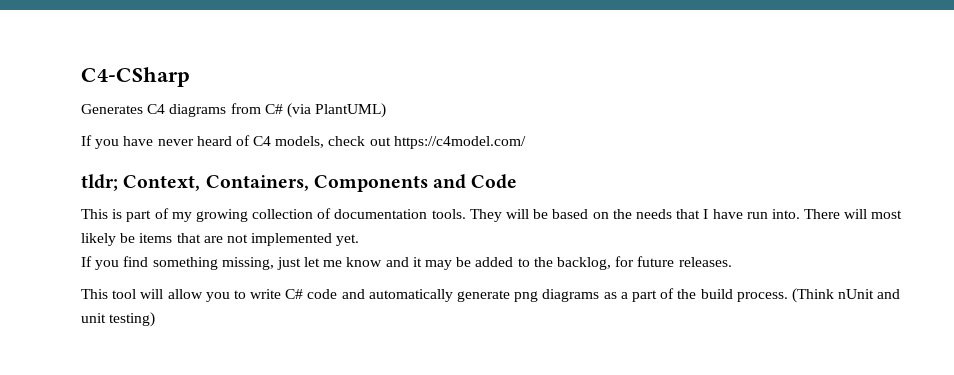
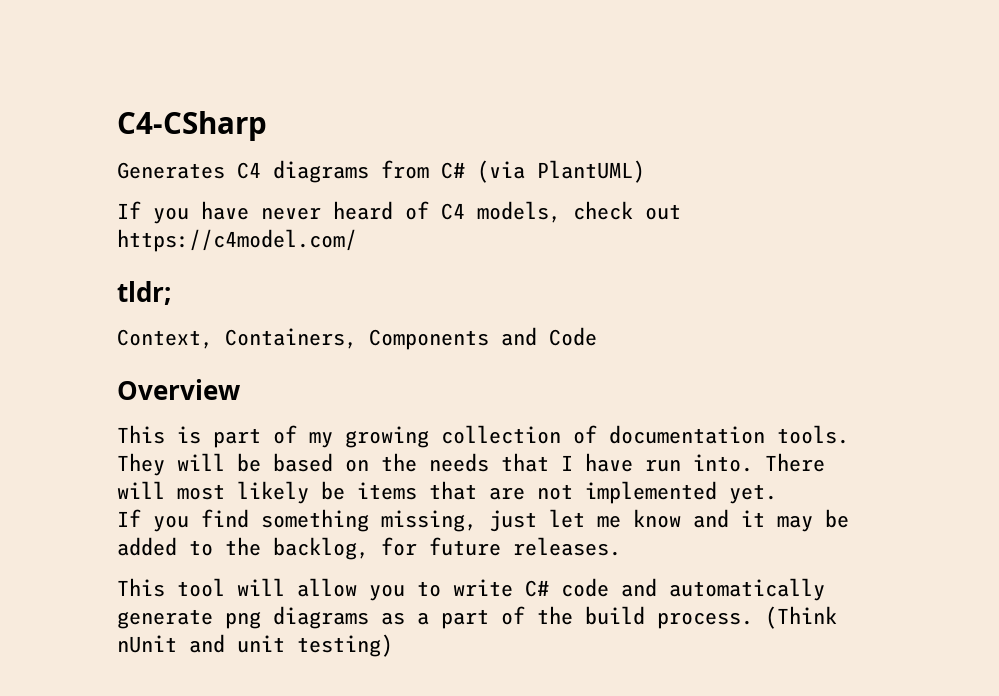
- tldr; Context, Containers, Components and Code
+ tldr;
+ Context, Containers, Components and Code
+ Overview

